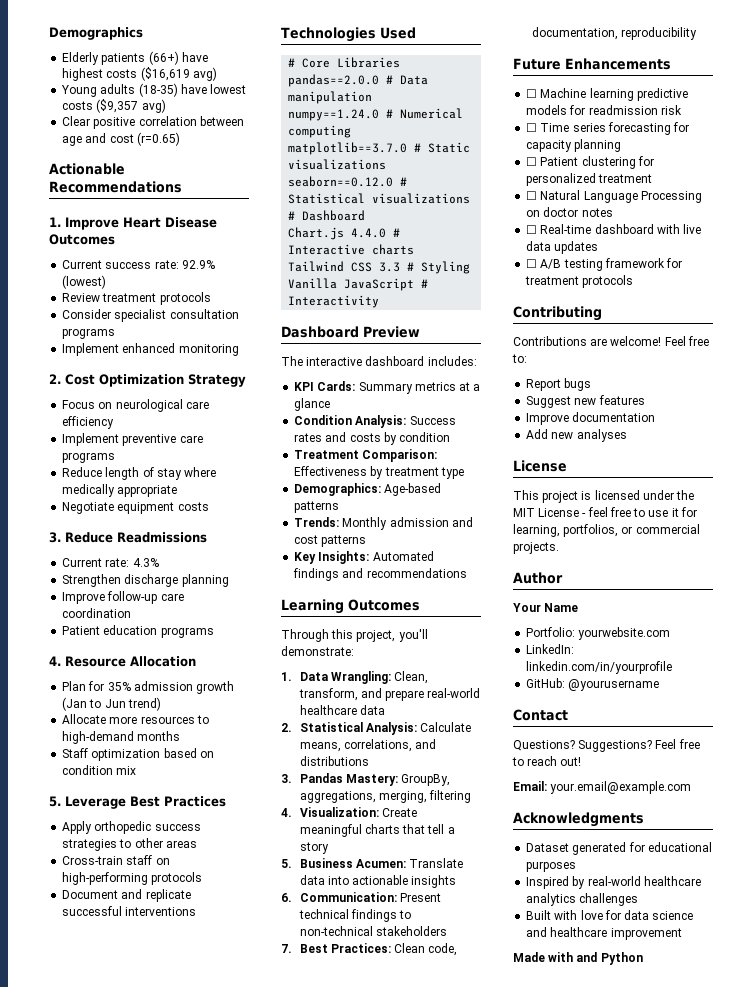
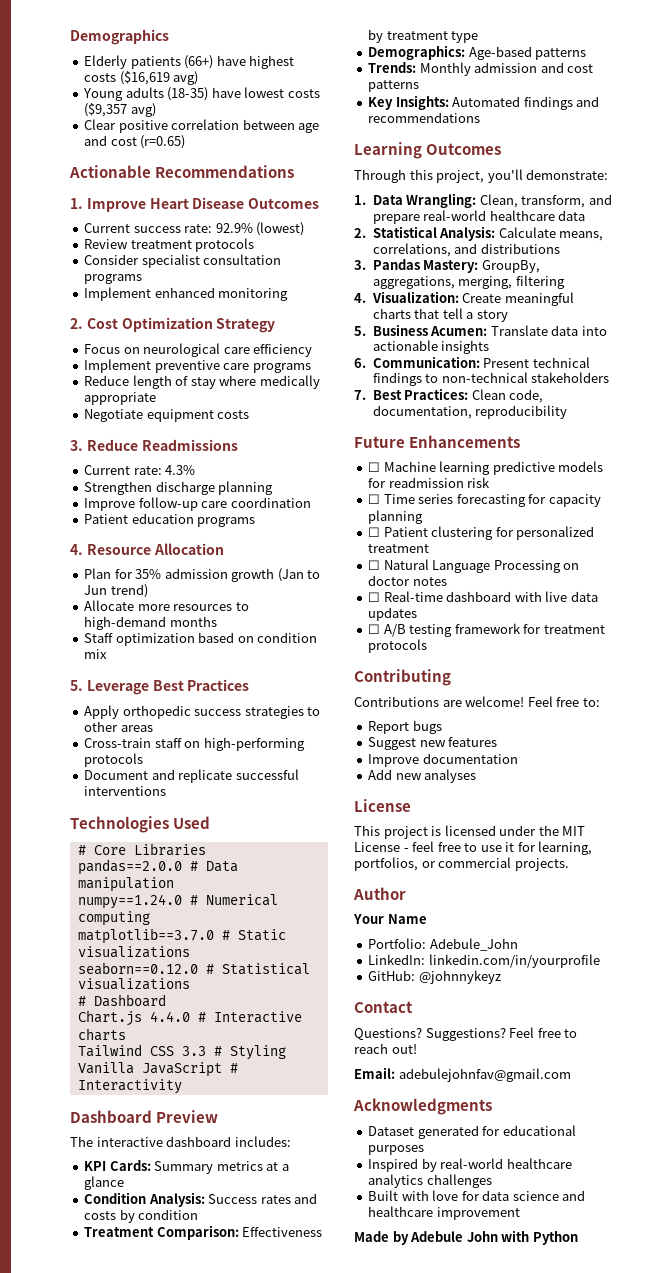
- Portfolio: yourwebsite.com
+ Portfolio: Adebule_John
- GitHub: @yourusername
+ GitHub: @johnnykeyz
- Email: your.email@example.com
+ Email: adebulejohnfav@gmail.com
- Made with and Python
+ Made by Adebule John with Python

